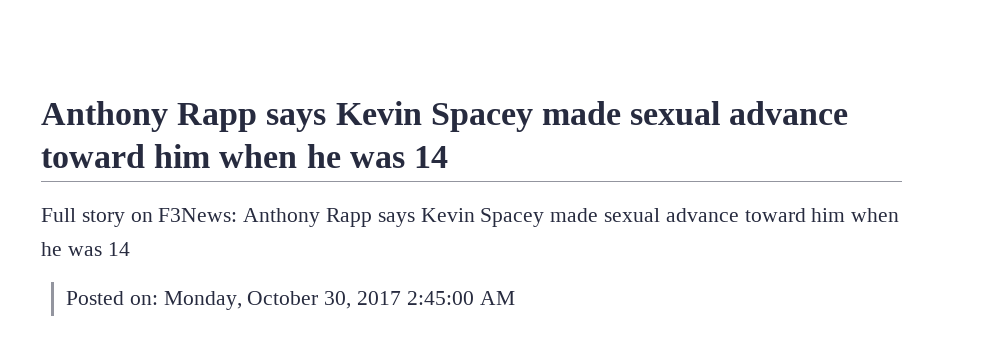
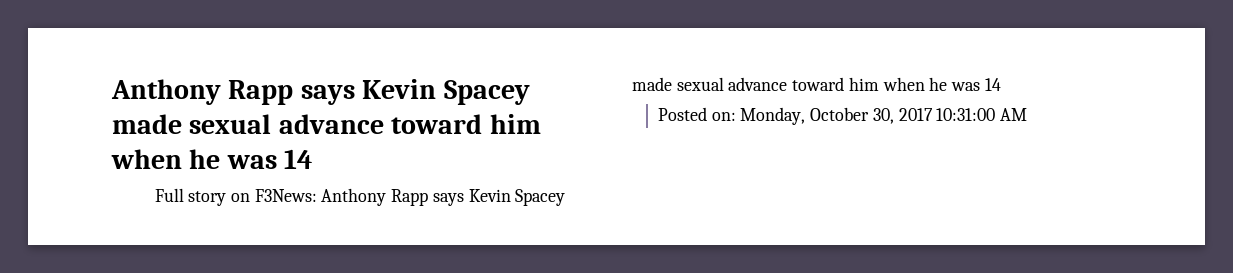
- Posted on: Monday, October 30, 2017 2:45:00 AM
+ Posted on: Monday, October 30, 2017 10:31:00 AM

